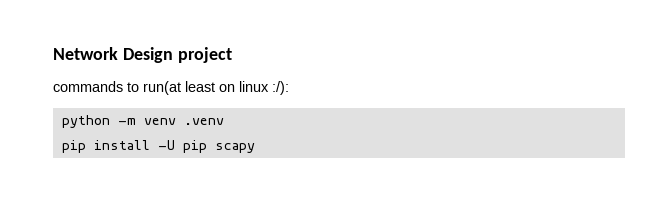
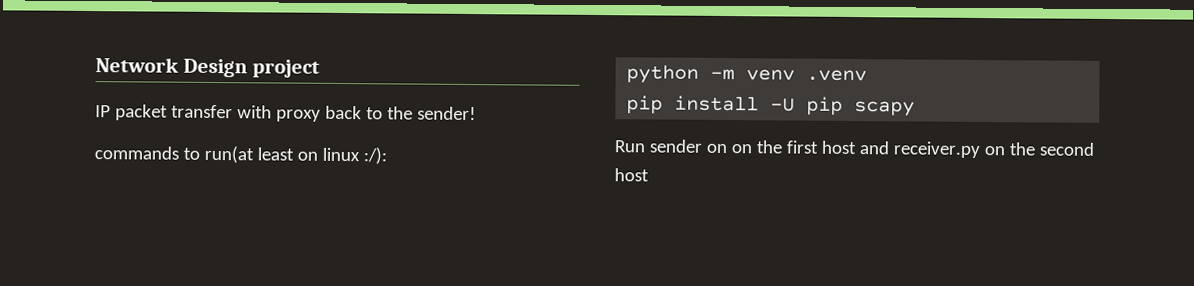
+ IP packet transfer with proxy back to the sender!
+ Run sender on on the first host and receiver.py on the second host

